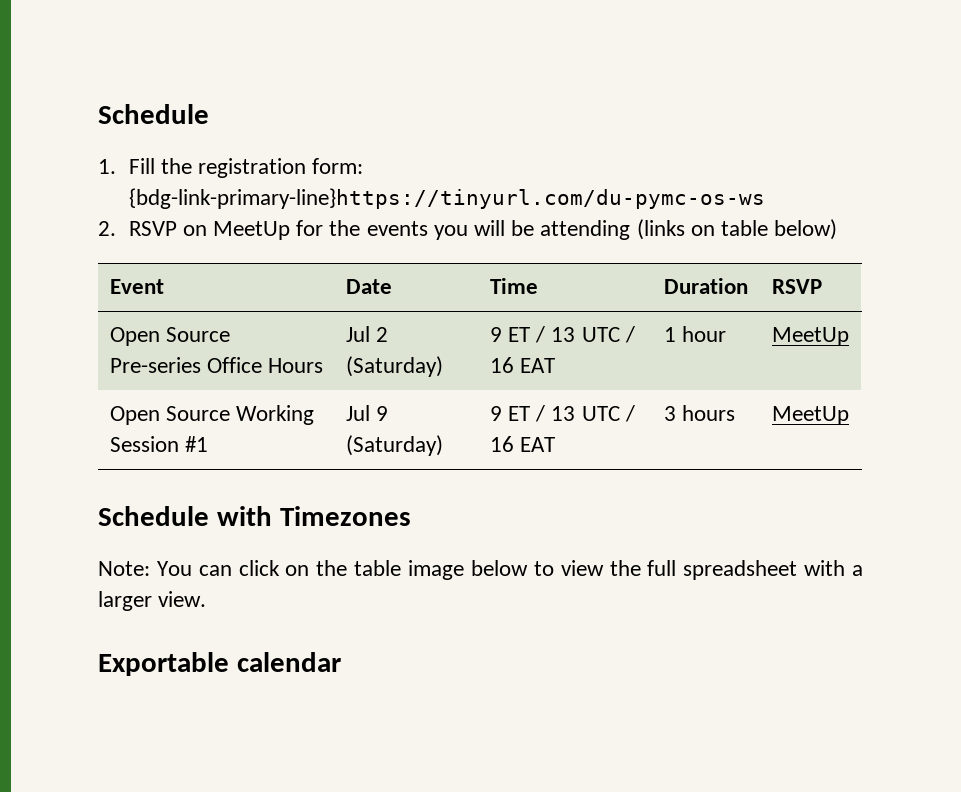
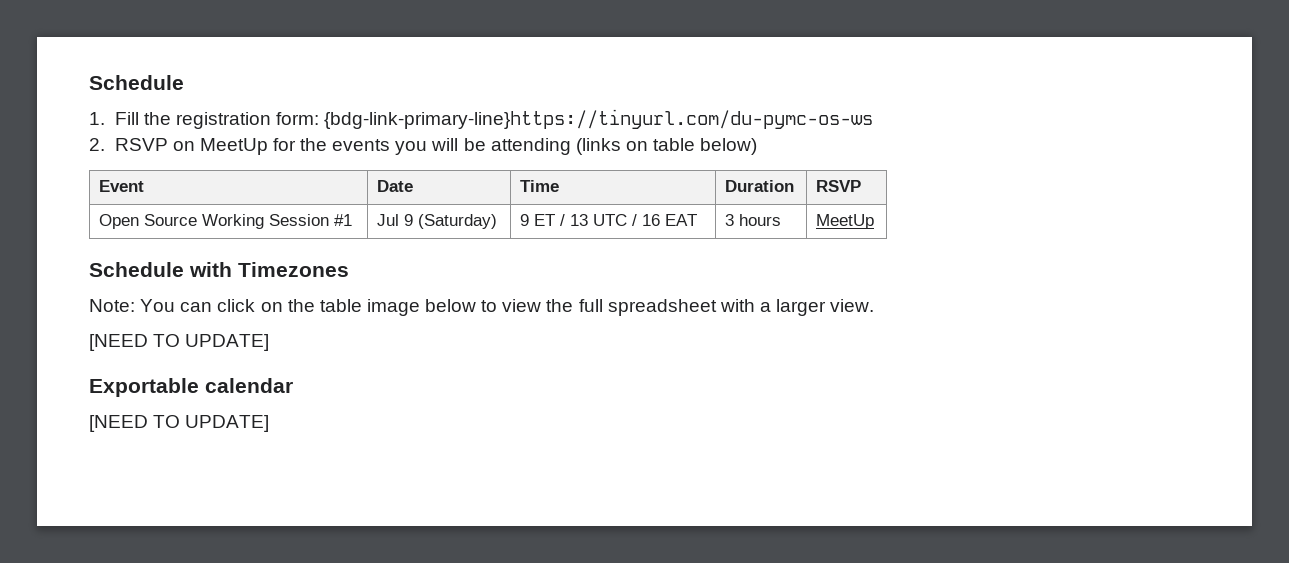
- Open Source Pre-series Office Hours | Jul 2 (Saturday) | 9 ET / 13 UTC / 16 EAT | 1 hour | MeetUp
  Note: You can click on the table image below to view the full spreadsheet with a larger view.
+ [NEED TO UPDATE]
  Exportable calendar
+ [NEED TO UPDATE]

